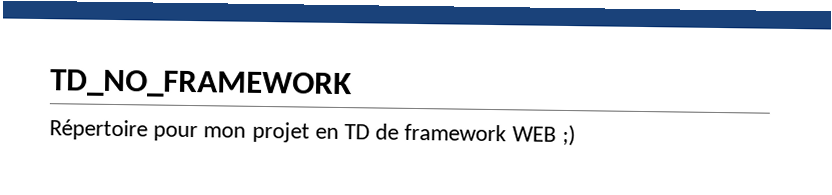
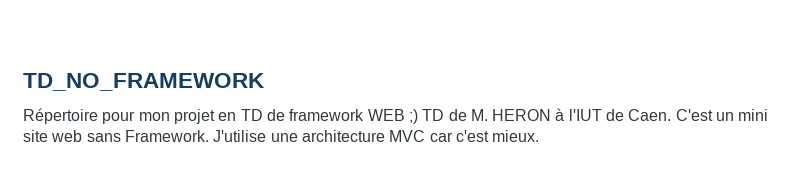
- Répertoire pour mon projet en TD de framework WEB ;)
+ Répertoire pour mon projet en TD de framework WEB ;) TD de M. HERON à l'IUT de Caen. C'est un mini site web sans Framework. J'utilise une architecture MVC car c'est mieux.

